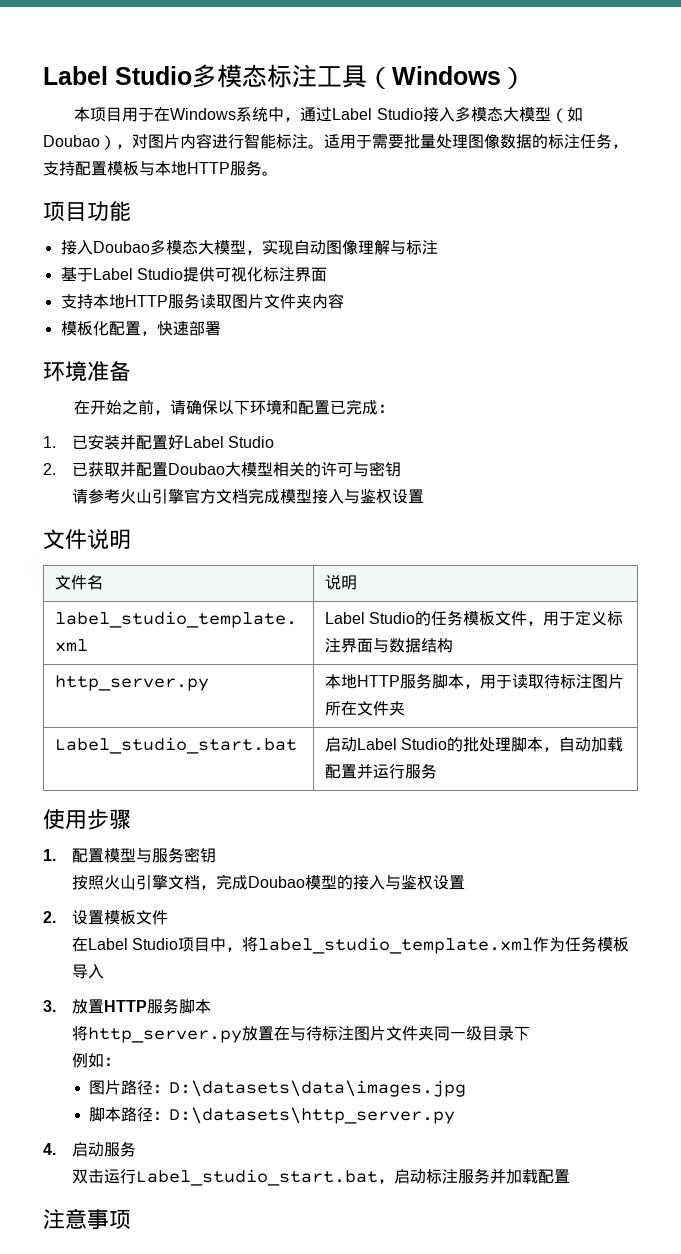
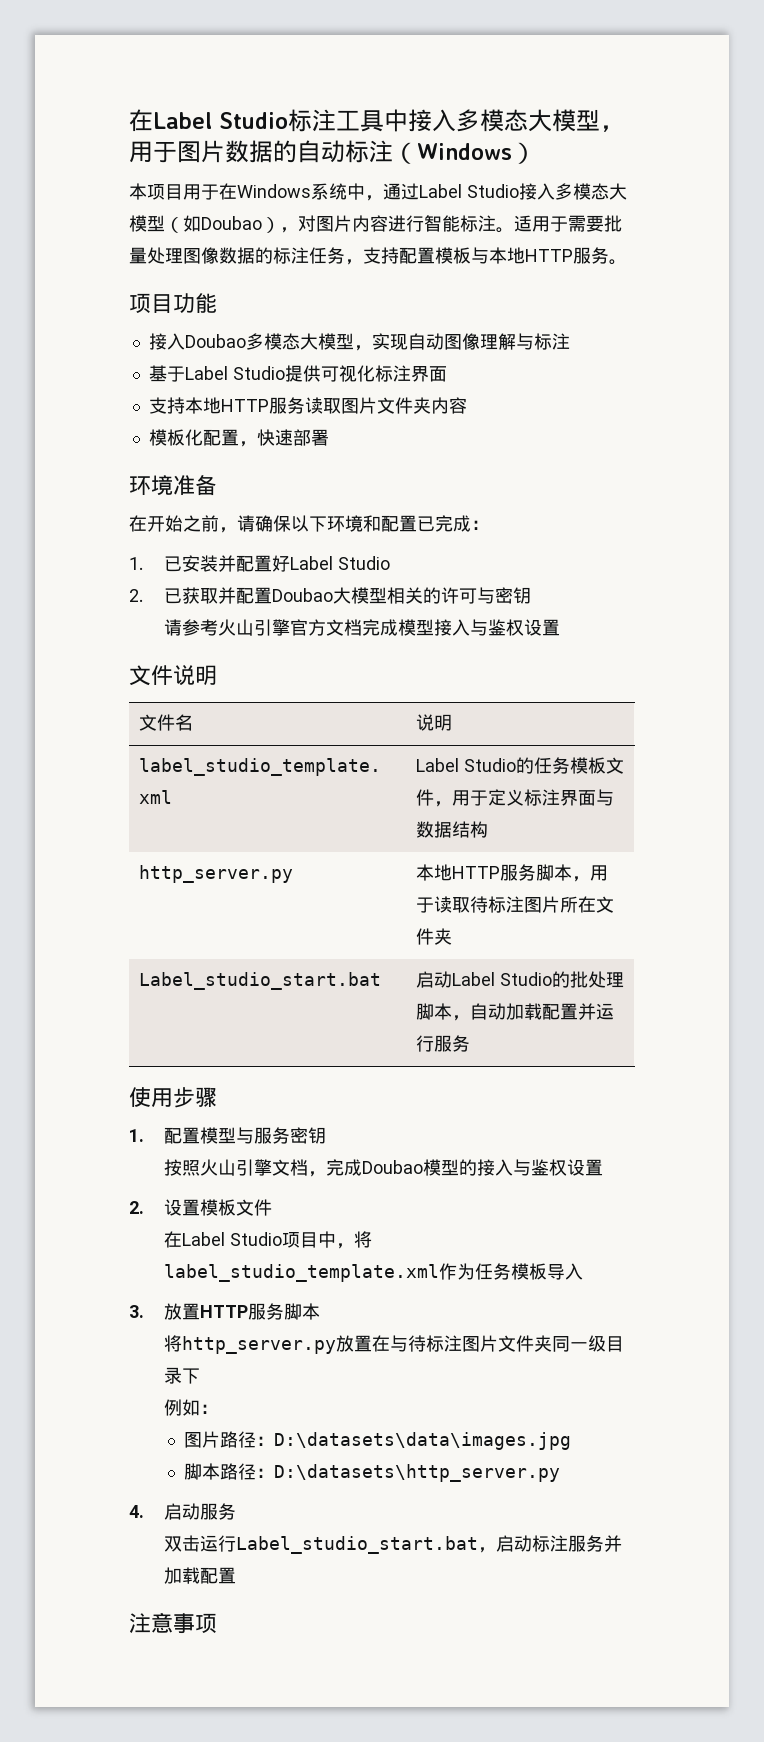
- Label Studio多模态标注工具（Windows）
+ 在Label Studio标注工具中接入多模态大模型，用于图片数据的自动标注（Windows）

